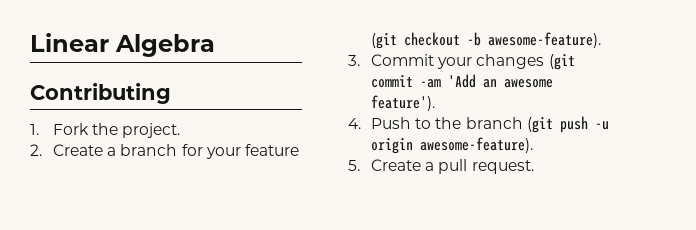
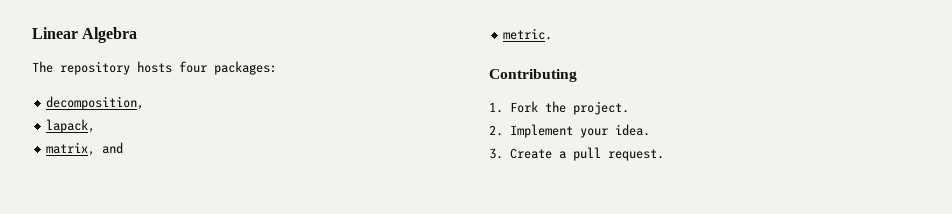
+ The repository hosts four packages:
+ decomposition,
+ lapack,
+ matrix, and
+ metric.
- 2. Create a branch for your feature (git checkout -b awesome-feature).
- 3. Commit your changes (git commit -am 'Add an awesome feature').
- 4. Push to the branch (git push -u origin awesome-feature).
- 5. Create a pull request.
+ 2. Implement your idea.
+ 3. Create a pull request.

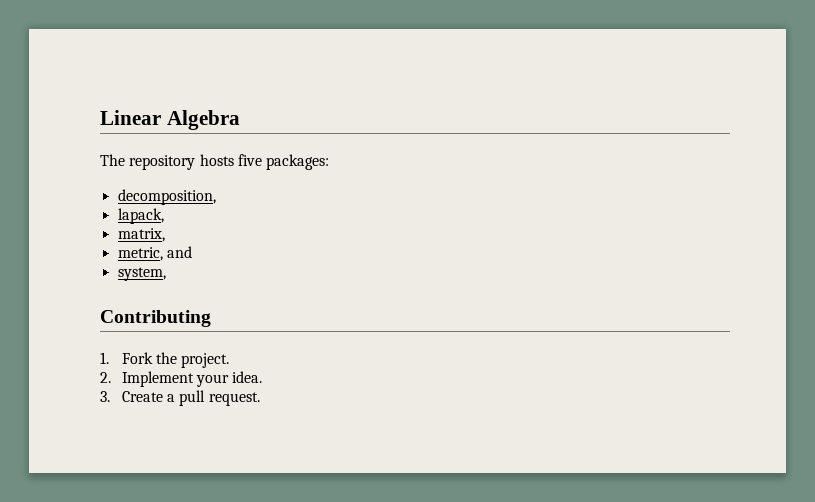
- The repository hosts four packages:
+ The repository hosts five packages:
- matrix, and
+ matrix,
+ metric, and
- metric.
+ system,

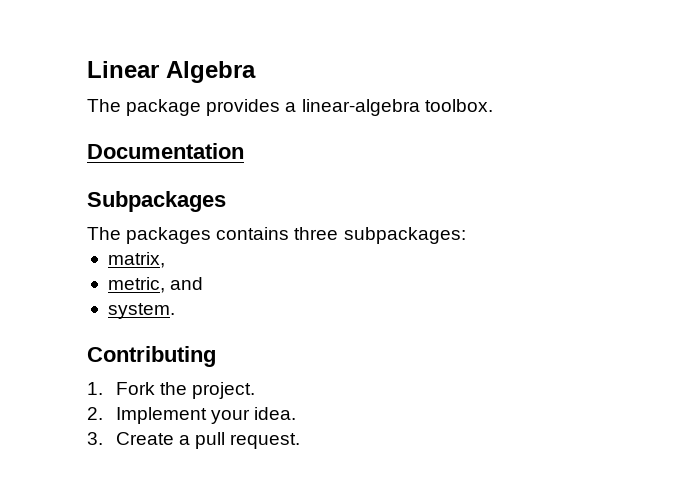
- The repository hosts five packages:
- decomposition,
- lapack,
+ The package provides a linear-algebra toolbox.
+ Documentation
+ Subpackages
+ The packages contains three subpackages:
- system,
+ system.

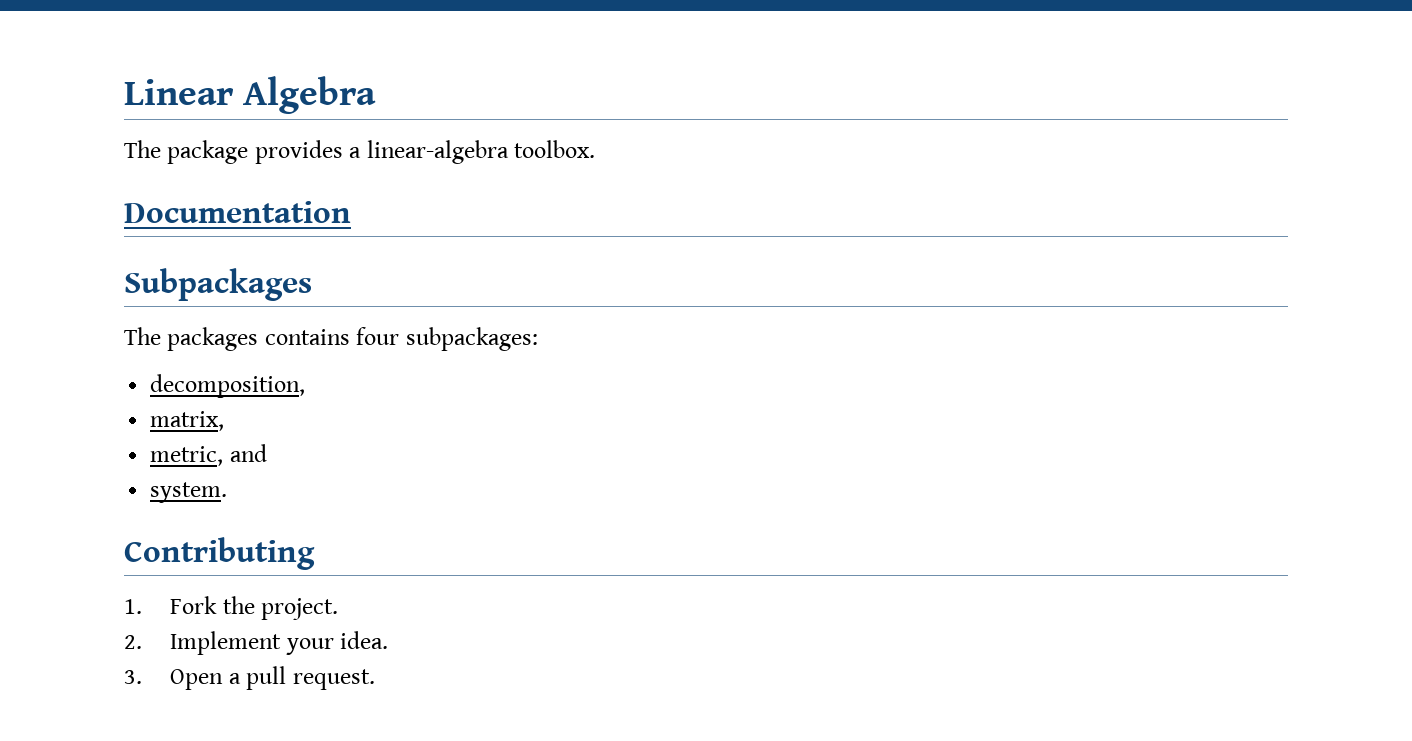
- The packages contains three subpackages:
+ The packages contains four subpackages:
+ decomposition,
- 3. Create a pull request.
+ 3. Open a pull request.

